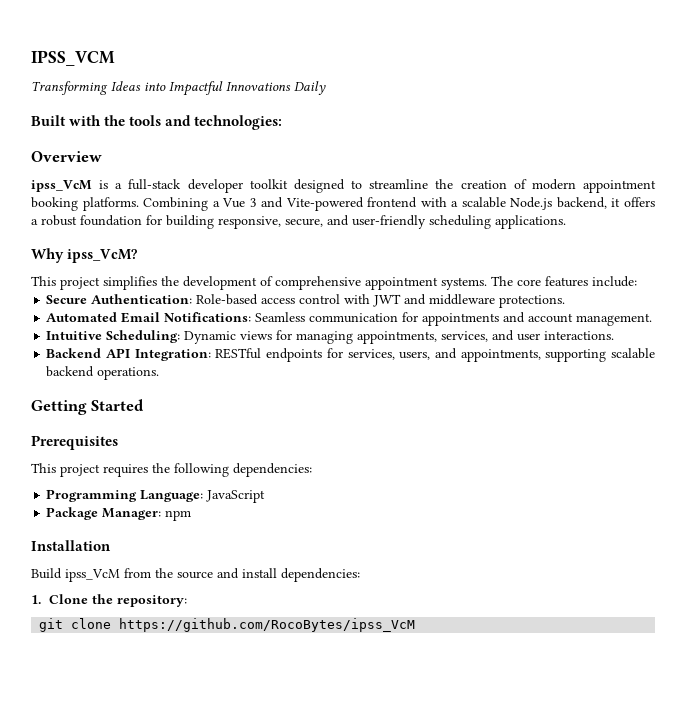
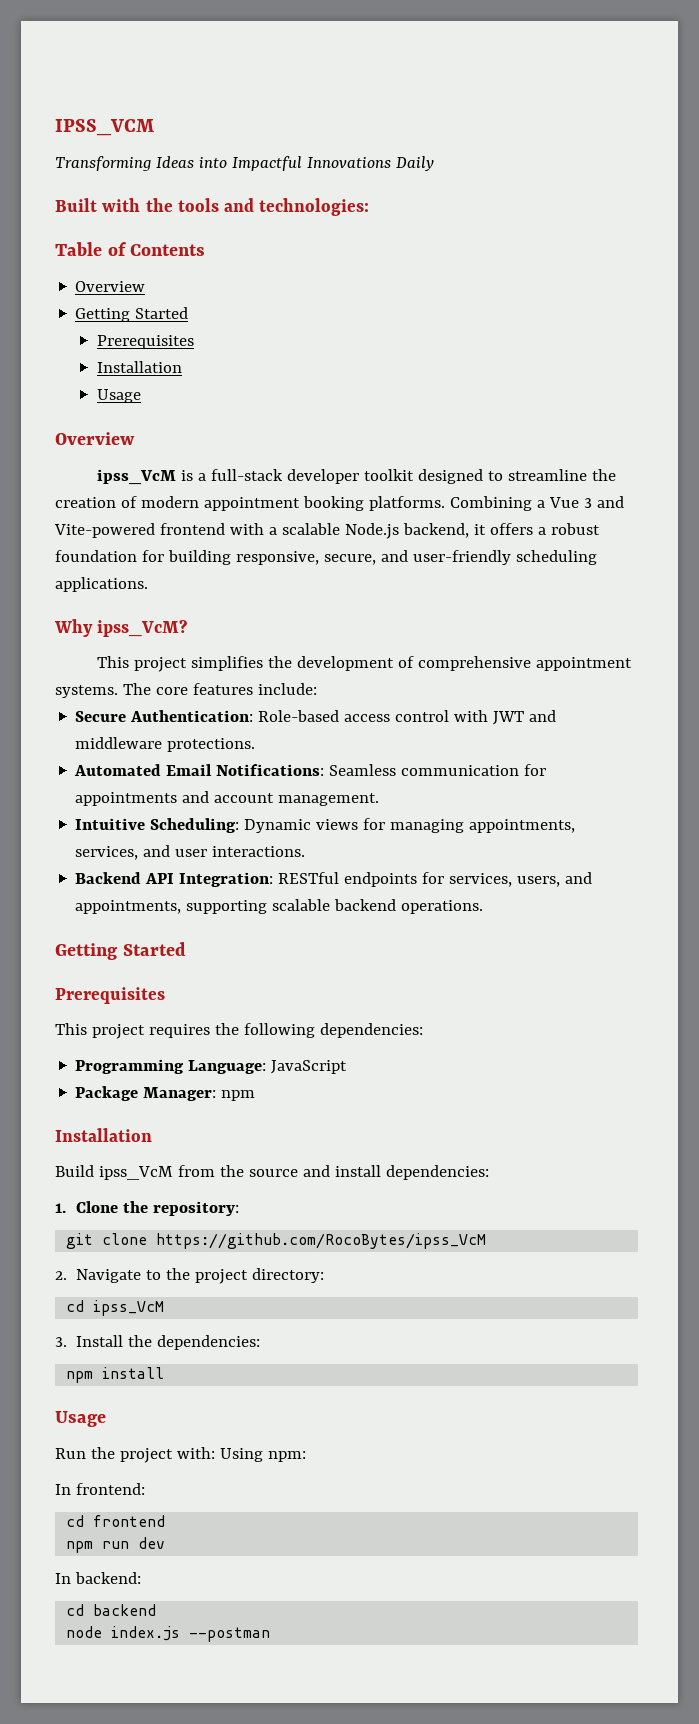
+ Table of Contents
+ Overview
+ Getting Started
+ Prerequisites
+ Installation
+ Usage
+ 2. Navigate to the project directory:
+ cd ipss_VcM
+ 3. Install the dependencies:
+ npm install
+ Usage
+ Run the project with: Using npm:
+ In frontend:
+ cd frontend
+ npm run dev
+ In backend:
+ cd backend
+ node index.js --postman

